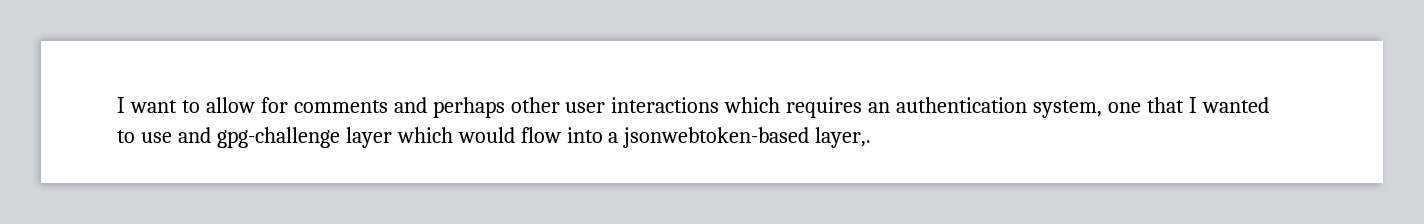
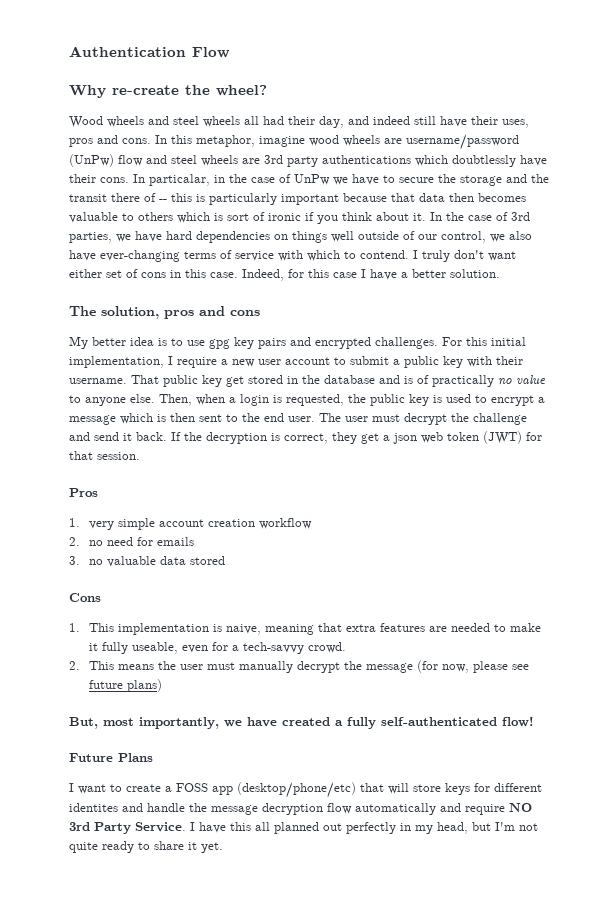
- I want to allow for comments and perhaps other user interactions which requires an authentication system, one that I wanted to use and gpg-challenge layer which would flow into a jsonwebtoken-based layer,.
+ Authentication Flow
+ Why re-create the wheel?
+ Wood wheels and steel wheels all had their day, and indeed still have their uses, pros and cons. In this metaphor, imagine wood wheels are username/password (UnPw) flow and steel wheels are 3rd party authentications which doubtlessly have their cons. In particalar, in the case of UnPw we have to secure the storage and the transit there of -- this is particularly important because that data then becomes valuable to others which is sort of ironic if you think about it. In the case of 3rd parties, we have hard dependencies on things well outside of our control, we also have ever-changing terms of service with which to contend. I truly don't want either set of cons in this case. Indeed, for this case I have a better solution.
+ The solution, pros and cons
+ My better idea is to use gpg key pairs and encrypted challenges. For this initial implementation, I require a new user account to submit a public key with their username. That public key get stored in the database and is of practically no value to anyone else. Then, when a login is requested, the public key is used to encrypt a message which is then sent to the end user. The user must decrypt the challenge and send it back. If the decryption is correct, they get a json web token (JWT) for that session.
+ Pros
+ 1. very simple account creation workflow
+ 2. no need for emails
+ 3. no valuable data stored
+ Cons
+ 1. This implementation is naive, meaning that extra features are needed to make it fully useable, even for a tech-savvy crowd.
+ 2. This means the user must manually decrypt the message (for now, please see future plans)
+ But, most importantly, we have created a fully self-authenticated flow!
+ Future Plans
+ I want to create a FOSS app (desktop/phone/etc) that will store keys for different identites and handle the message decryption flow automatically and require NO 3rd Party Service. I have this all planned out perfectly in my head, but I'm not quite ready to share it yet.

